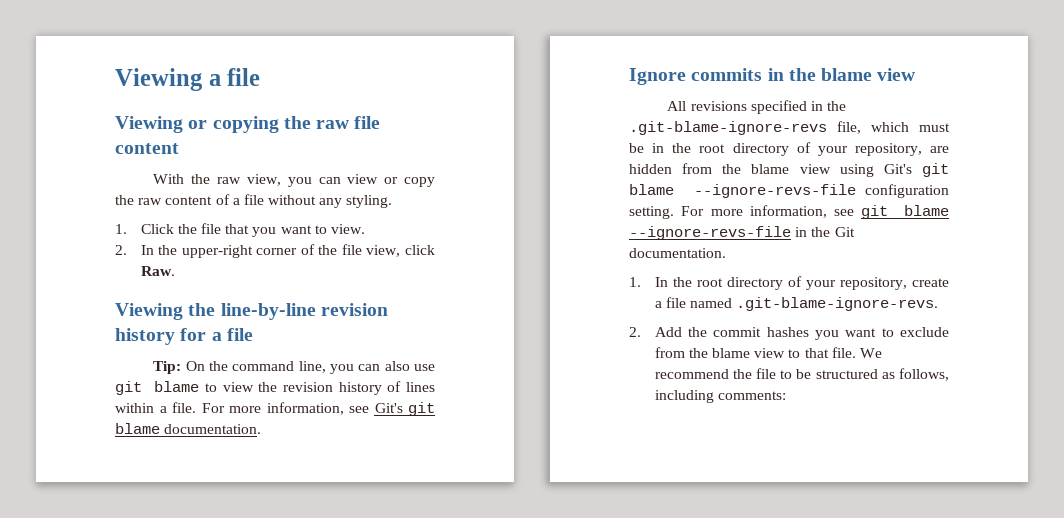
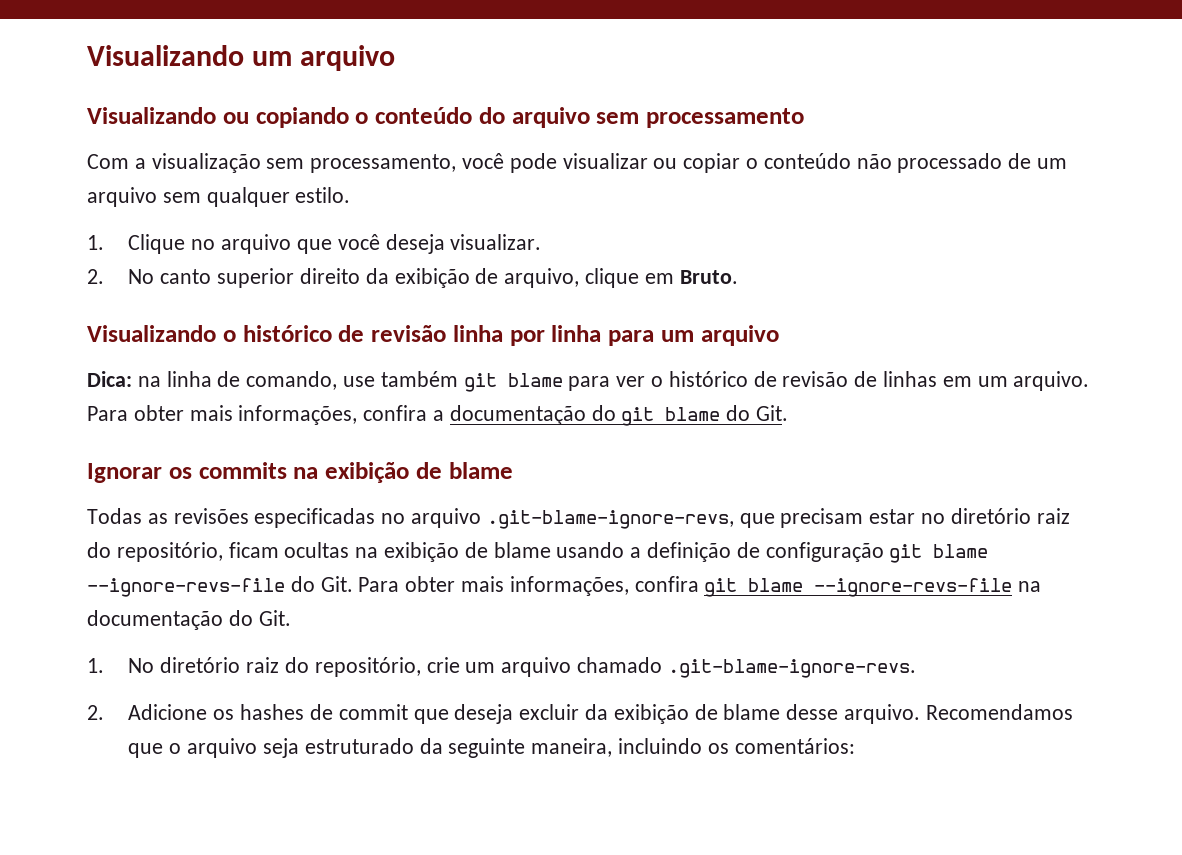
- Viewing a file
- Viewing or copying the raw file content
- With the raw view, you can view or copy the raw content of a file without any styling.
- 1. Click the file that you want to view.
- 2. In the upper-right corner of the file view, click Raw.
- Viewing the line-by-line revision history for a file
- Tip: On the command line, you can also use git blame to view the revision history of lines within a file. For more information, see Git's git blame documentation.
- Ignore commits in the blame view
- All revisions specified in the .git-blame-ignore-revs file, which must be in the root directory of your repository, are hidden from the blame view using Git's git blame --ignore-revs-file configuration setting. For more information, see git blame --ignore-revs-file in the Git documentation.
- 1. In the root directory of your repository, create a file named .git-blame-ignore-revs.
- 2. Add the commit hashes you want to exclude from the blame view to that file. We recommend the file to be structured as follows, including comments:
+ Visualizando um arquivo
+ Visualizando ou copiando o conteúdo do arquivo sem processamento
+ Com a visualização sem processamento, você pode visualizar ou copiar o conteúdo não processado de um arquivo sem qualquer estilo.
+ 1. Clique no arquivo que você deseja visualizar.
+ 2. No canto superior direito da exibição de arquivo, clique em Bruto.
+ Visualizando o histórico de revisão linha por linha para um arquivo
+ Dica: na linha de comando, use também git blame para ver o histórico de revisão de linhas em um arquivo. Para obter mais informações, confira a documentação do git blame do Git.
+ Ignorar os commits na exibição de blame
+ Todas as revisões especificadas no arquivo .git-blame-ignore-revs, que precisam estar no diretório raiz do repositório, ficam ocultas na exibição de blame usando a definição de configuração git blame --ignore-revs-file do Git. Para obter mais informações, confira git blame --ignore-revs-file na documentação do Git.
+ 1. No diretório raiz do repositório, crie um arquivo chamado .git-blame-ignore-revs.
+ 2. Adicione os hashes de commit que deseja excluir da exibição de blame desse arquivo. Recomendamos que o arquivo seja estruturado da seguinte maneira, incluindo os comentários:

